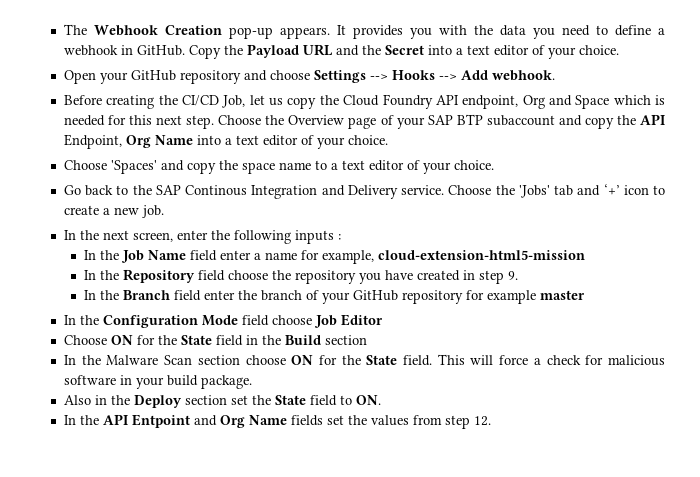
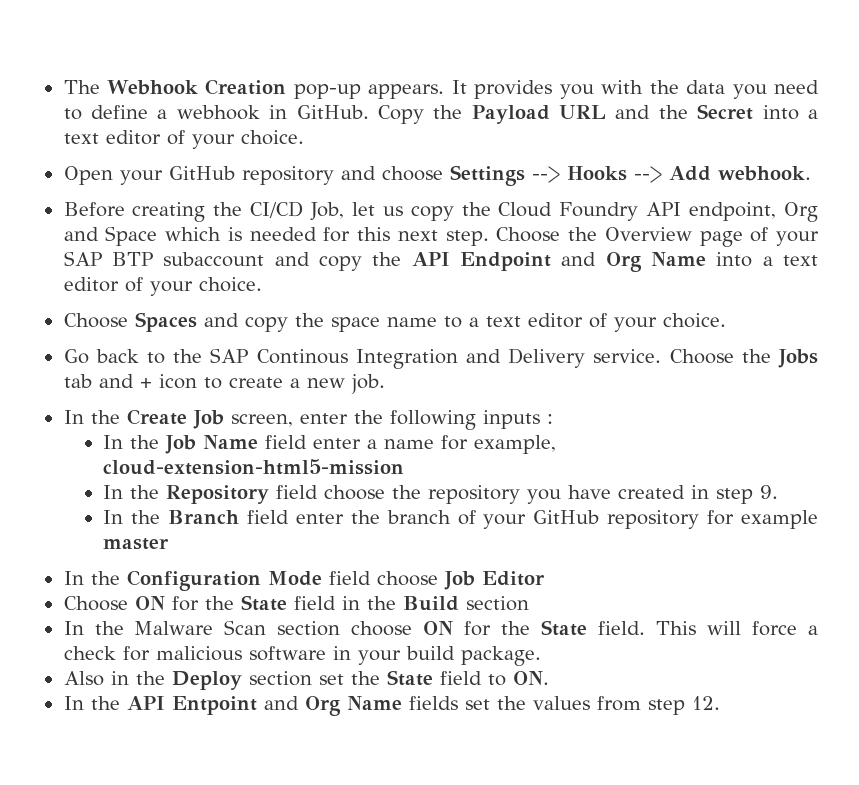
- Choose the Overview page of your SAP BTP subaccount and copy the API Endpoint, Org Name into a text editor of your choice.
+ Choose the Overview page of your SAP BTP subaccount and copy the API Endpoint and Org Name into a text editor of your choice.
- Choose 'Spaces' and copy the space name to a text editor of your choice.
+ Choose Spaces and copy the space name to a text editor of your choice.
- Choose the 'Jobs' tab and ‘+’ icon to create a new job.
+ Choose the Jobs tab and + icon to create a new job.
- In the next screen, enter the following inputs :
+ In the Create Job screen, enter the following inputs :

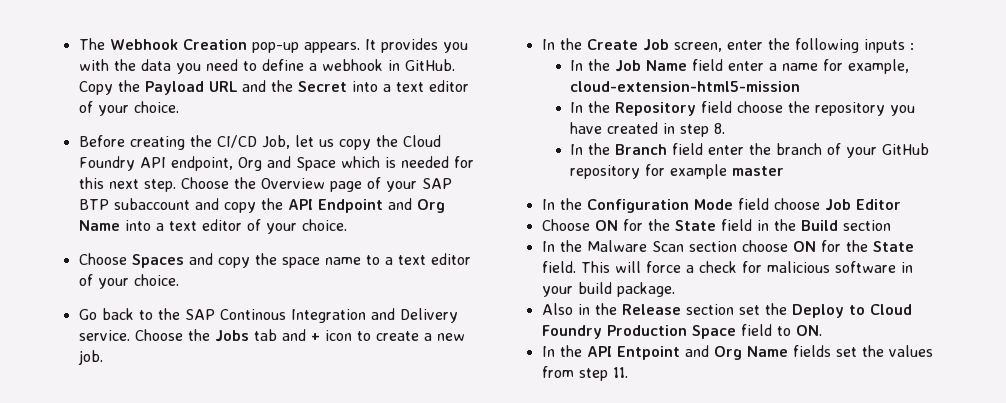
- Open your GitHub repository and choose Settings --> Hooks --> Add webhook.
- In the Repository field choose the repository you have created in step 9.
+ In the Repository field choose the repository you have created in step 8.
- Also in the Deploy section set the State field to ON.
+ Also in the Release section set the Deploy to Cloud Foundry Production Space field to ON.
- In the API Entpoint and Org Name fields set the values from step 12.
+ In the API Entpoint and Org Name fields set the values from step 11.

